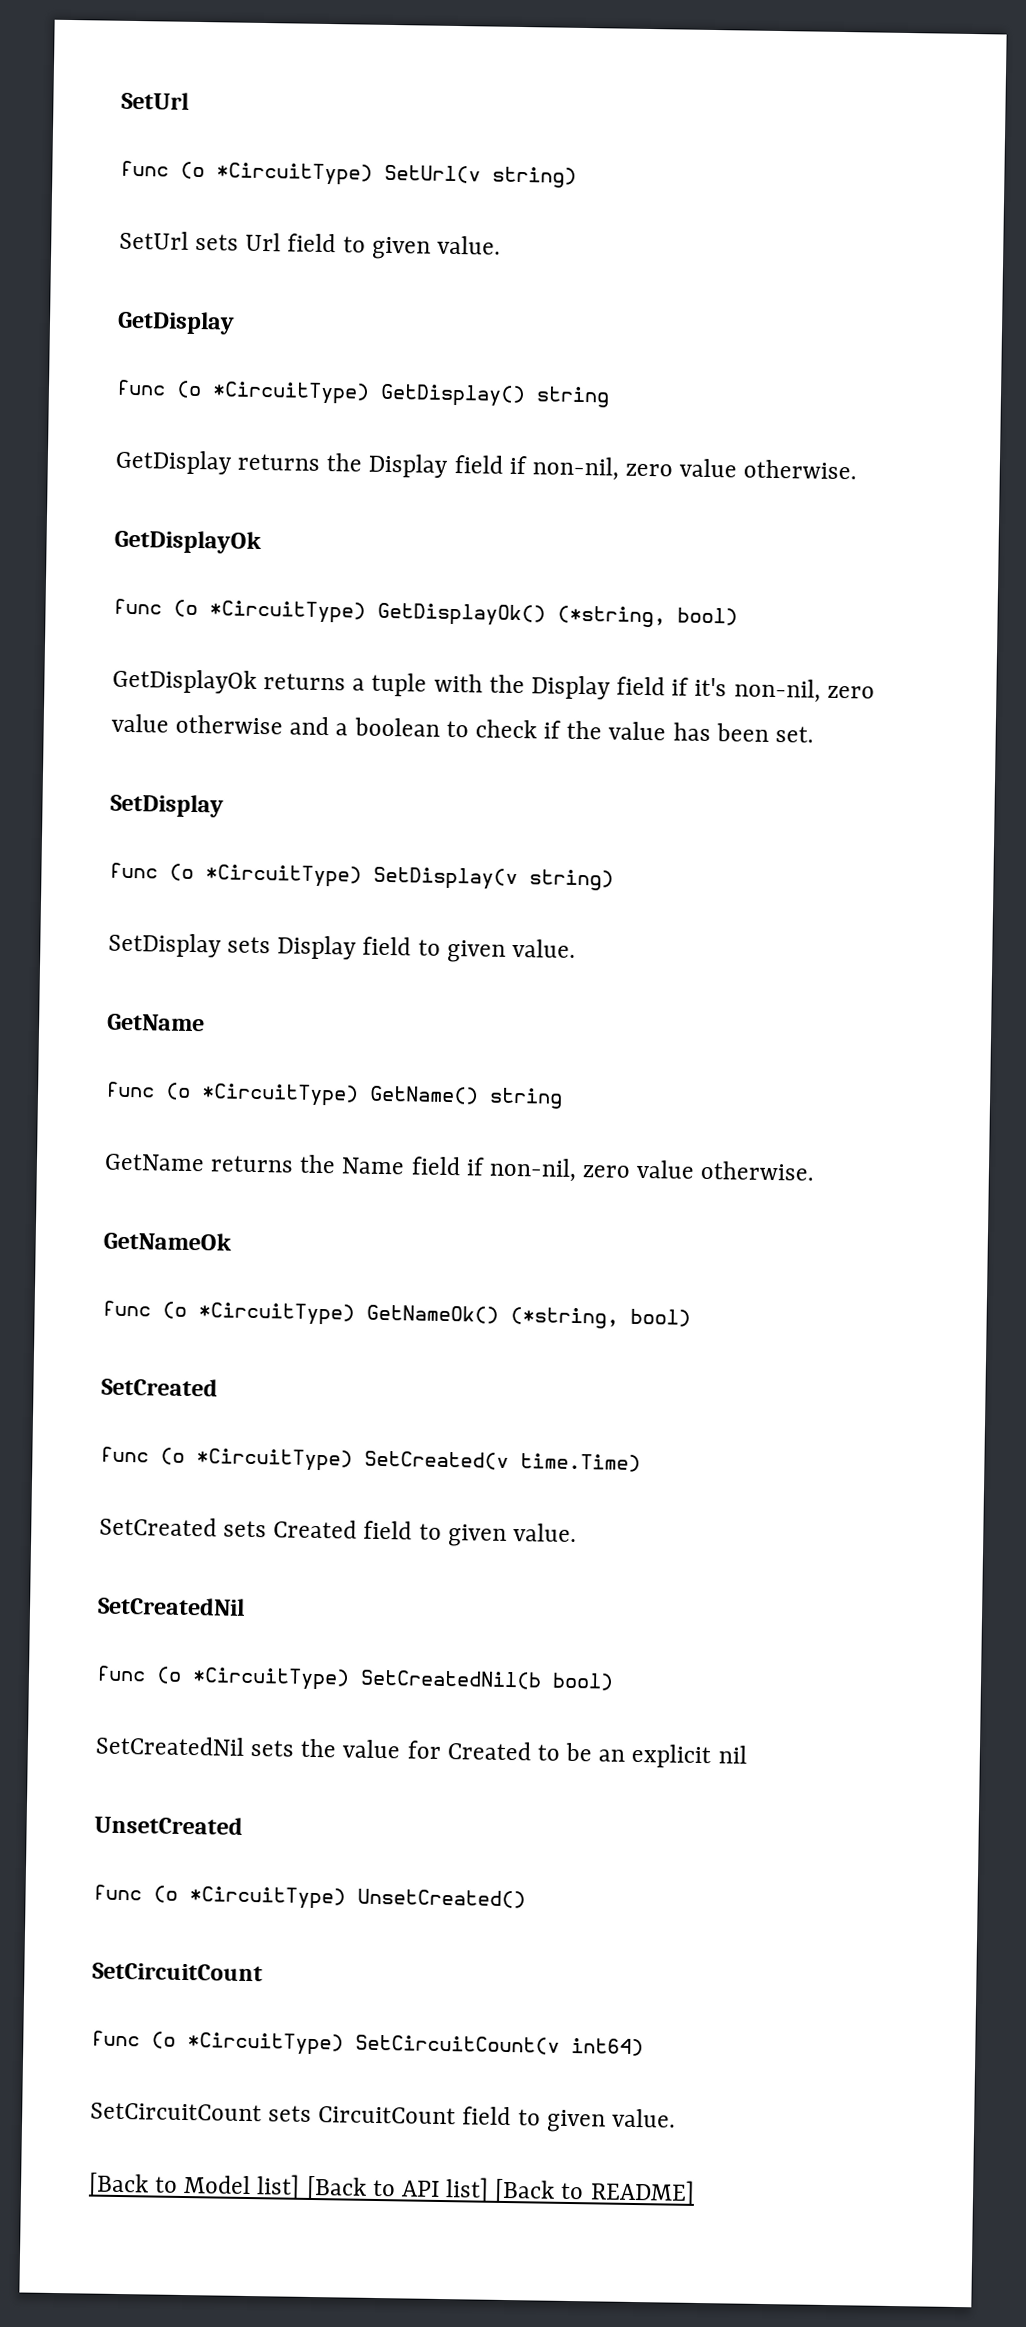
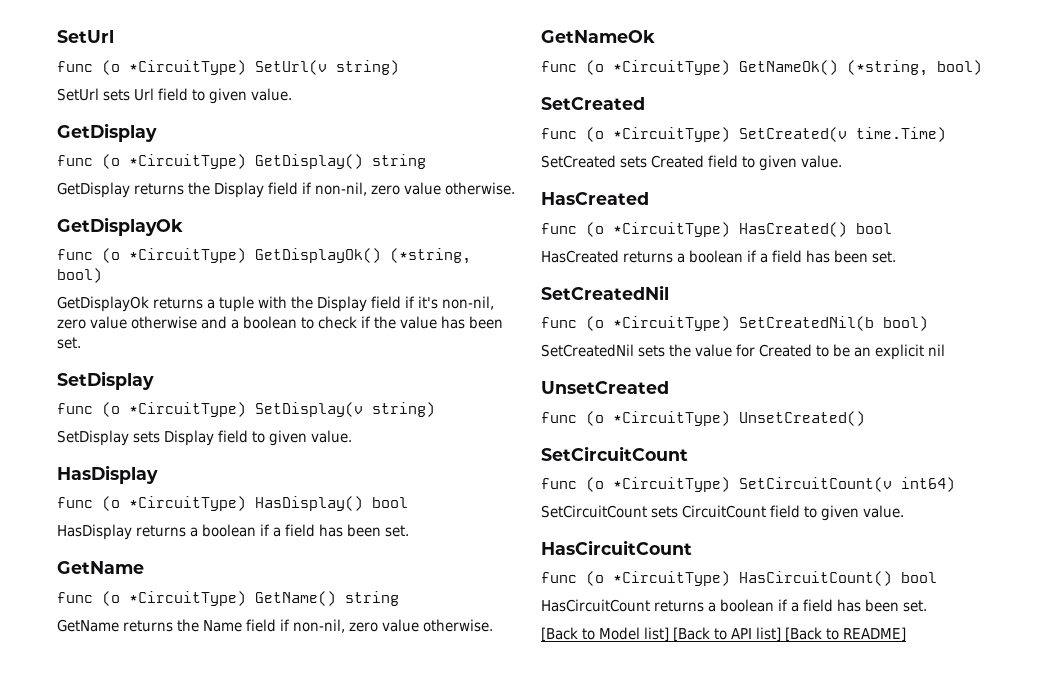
  SetDisplay sets Display field to given value.
+ HasDisplay
+ func (o *CircuitType) HasDisplay() bool
+ HasDisplay returns a boolean if a field has been set.
  SetCreated sets Created field to given value.
+ HasCreated
+ func (o *CircuitType) HasCreated() bool
+ HasCreated returns a boolean if a field has been set.
  SetCircuitCount sets CircuitCount field to given value.
+ HasCircuitCount
+ func (o *CircuitType) HasCircuitCount() bool
+ HasCircuitCount returns a boolean if a field has been set.

